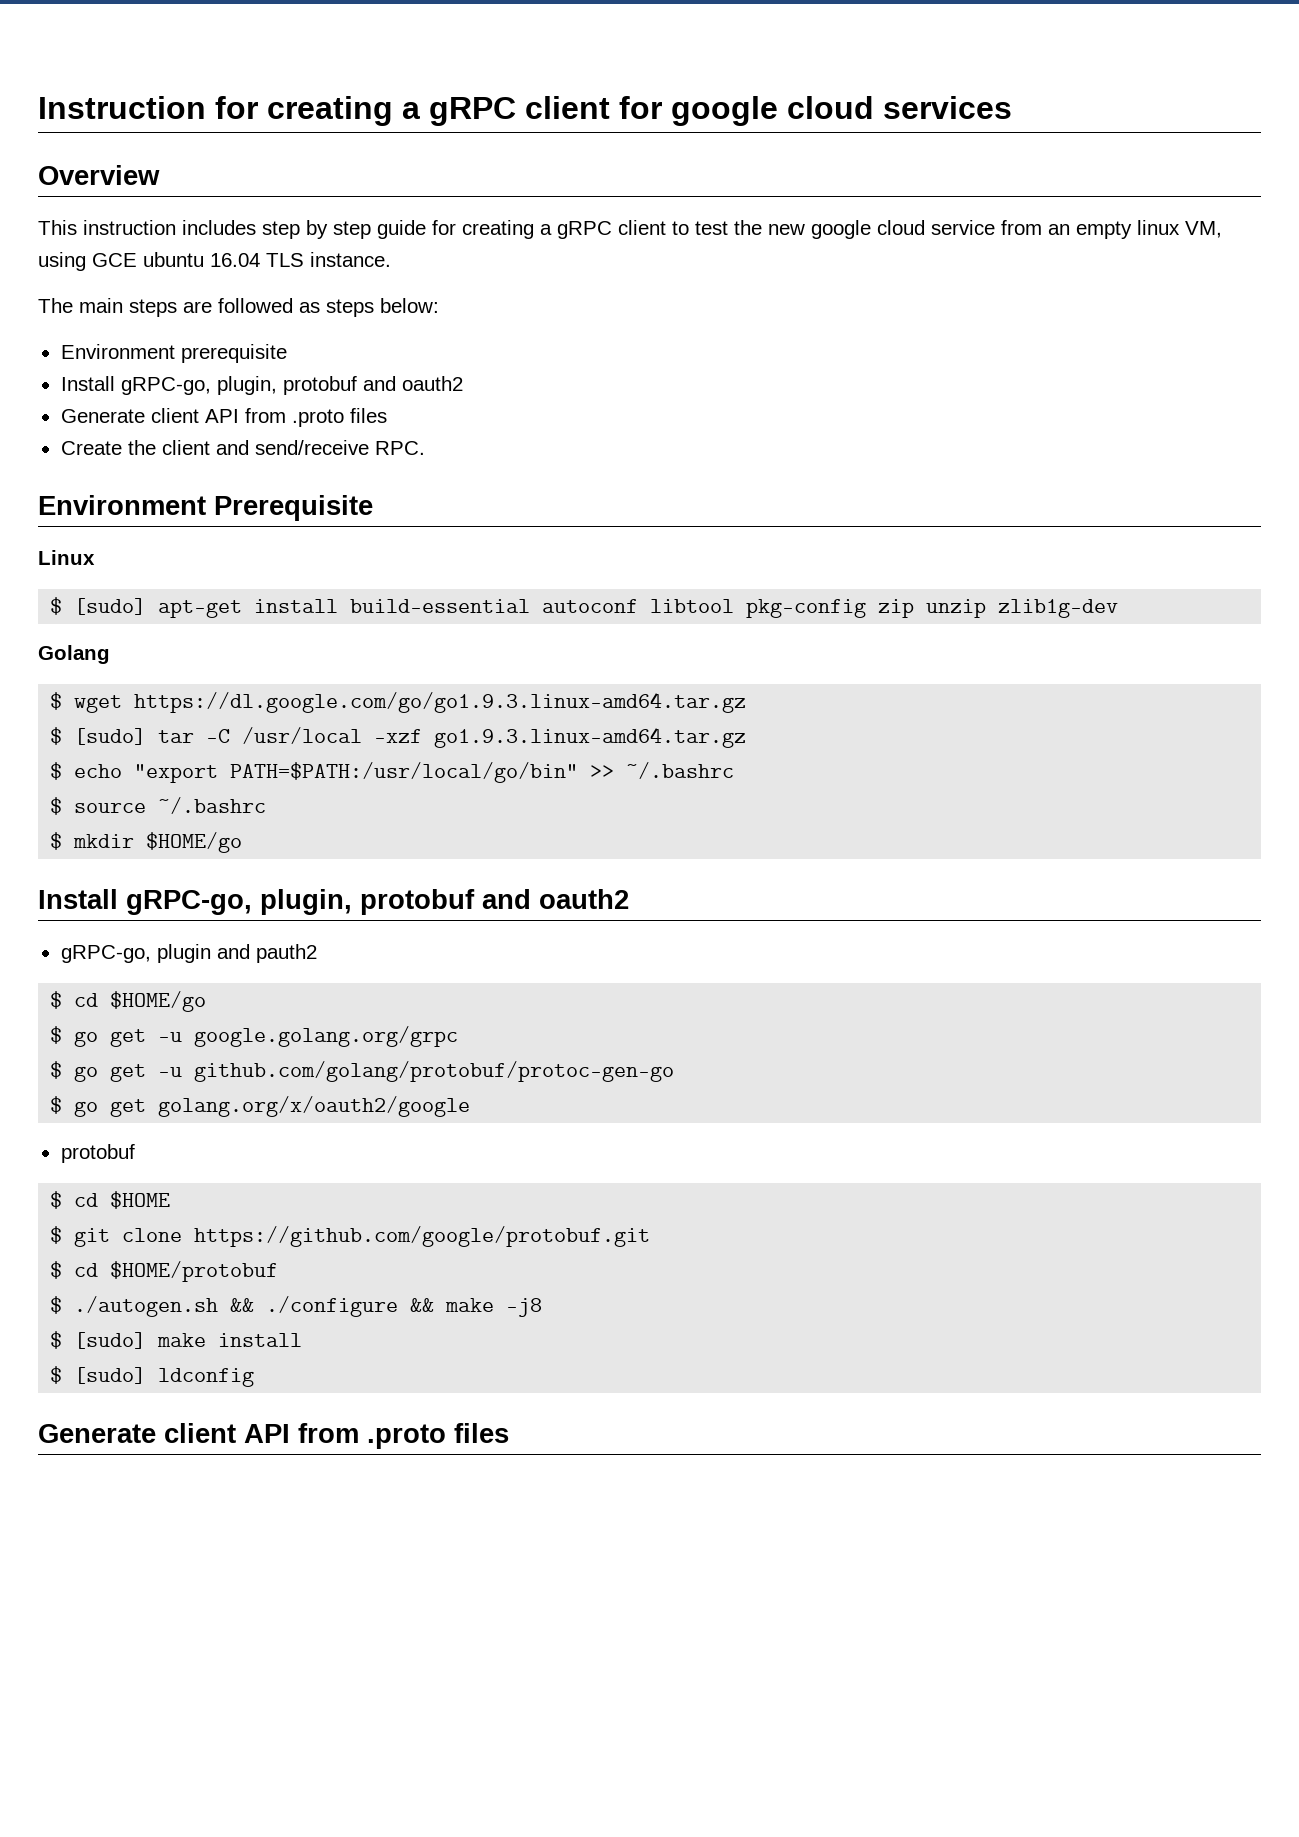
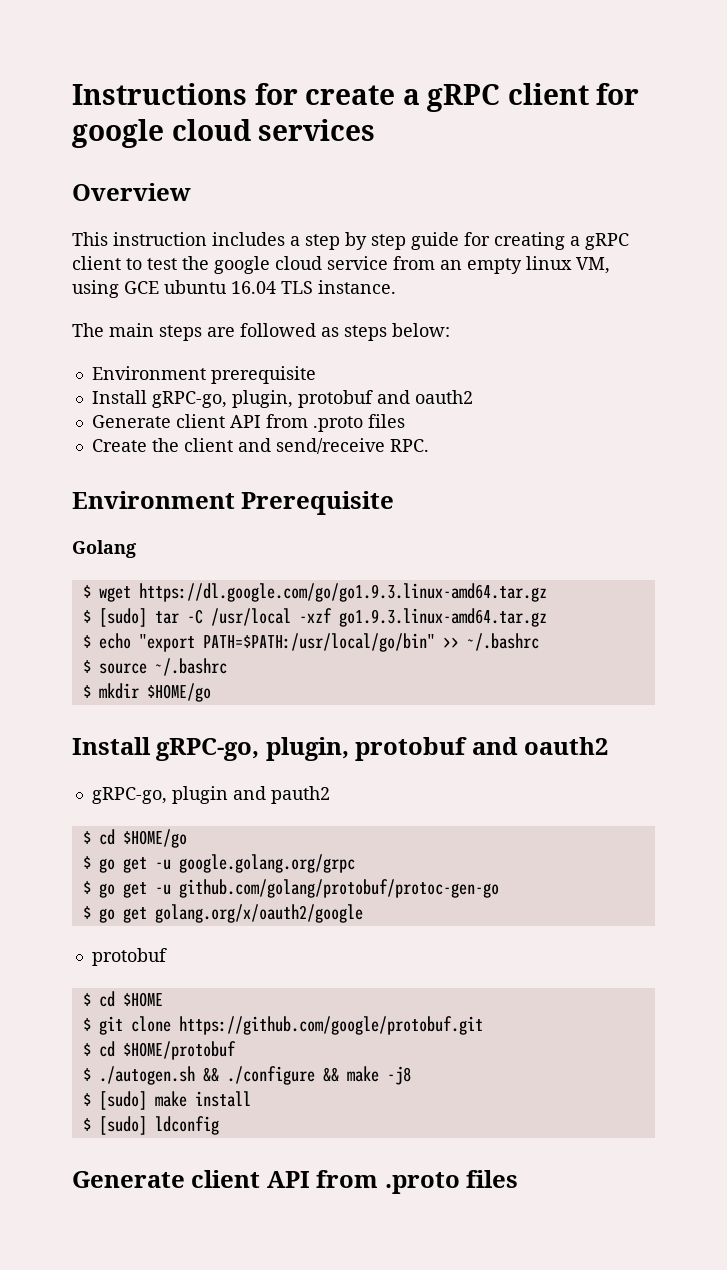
- Instruction for creating a gRPC client for google cloud services
+ Instructions for create a gRPC client for google cloud services
- This instruction includes step by step guide for creating a gRPC client to test the new google cloud service from an empty linux VM, using GCE ubuntu 16.04 TLS instance.
+ This instruction includes a step by step guide for creating a gRPC client to test the google cloud service from an empty linux VM, using GCE ubuntu 16.04 TLS instance.
- Linux
- $ [sudo] apt-get install build-essential autoconf libtool pkg-config zip unzip zlib1g-dev

